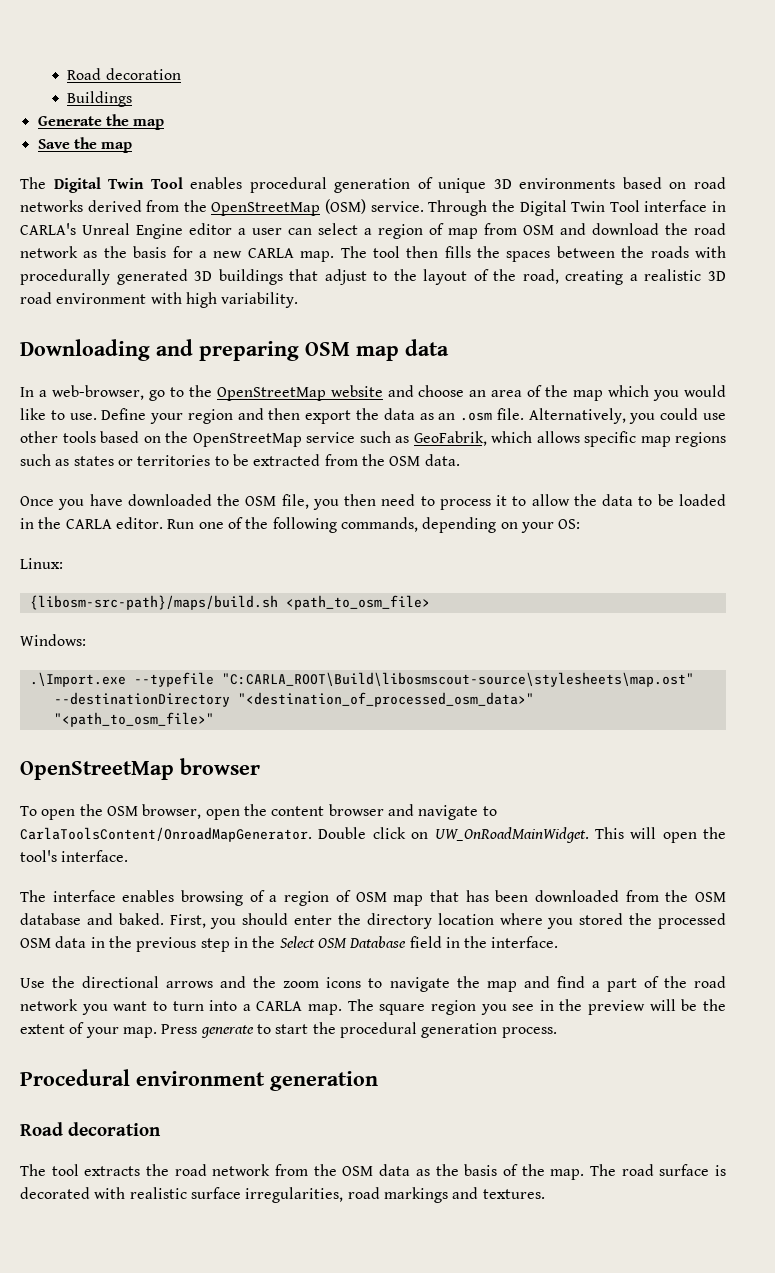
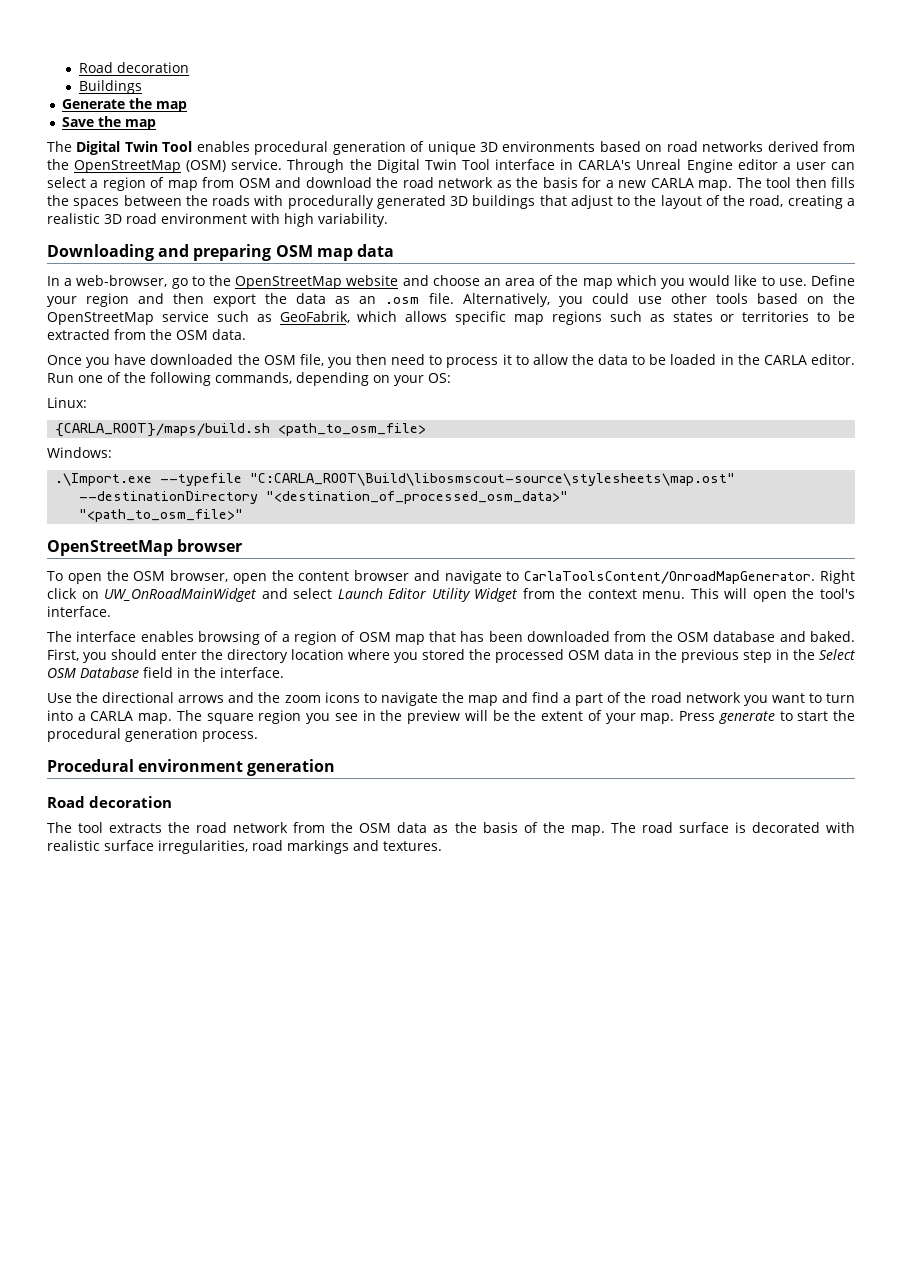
- {libosm-src-path}/maps/build.sh <path_to_osm_file>
+ {CARLA_ROOT}/maps/build.sh <path_to_osm_file>
- Double click on UW_OnRoadMainWidget.
+ Right click on UW_OnRoadMainWidget and select Launch Editor Utility Widget from the context menu.

